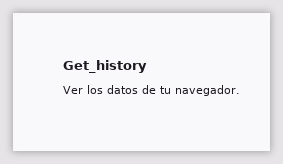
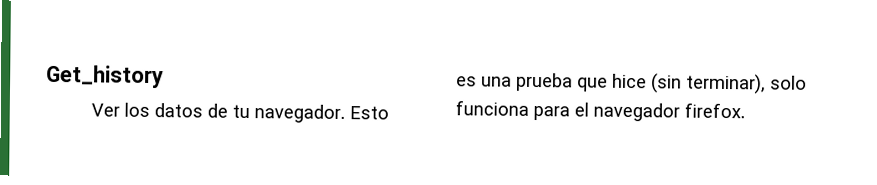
+ Esto es una prueba que hice (sin terminar), solo funciona para el navegador firefox.

